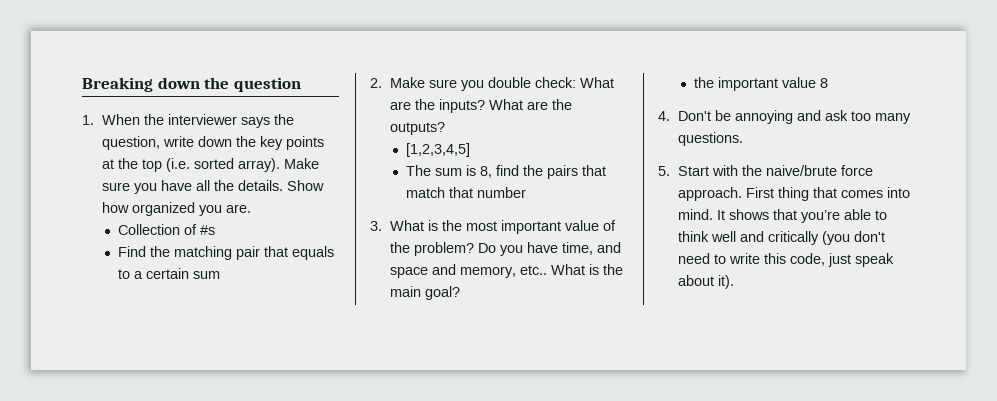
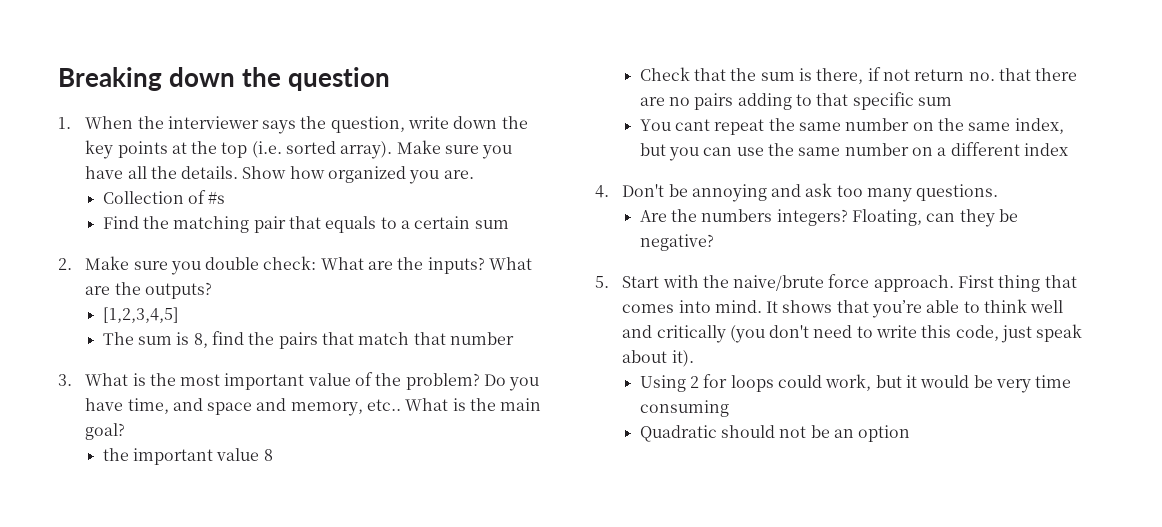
+ Check that the sum is there, if not return no. that there are no pairs adding to that specific sum
+ You cant repeat the same number on the same index, but you can use the same number on a different index
+ Are the numbers integers? Floating, can they be negative?
+ Using 2 for loops could work, but it would be very time consuming
+ Quadratic should not be an option

